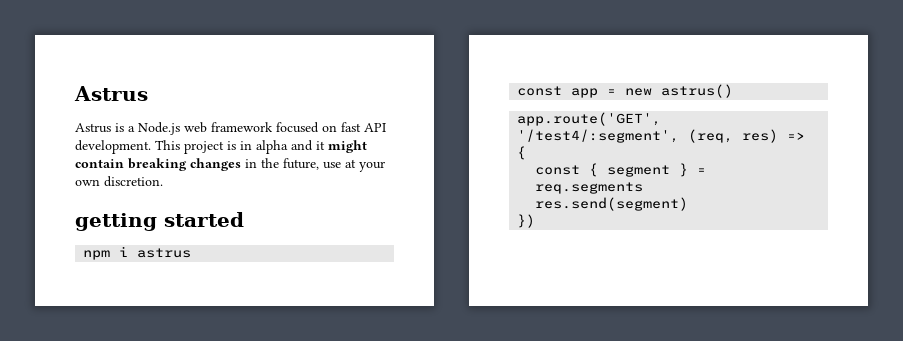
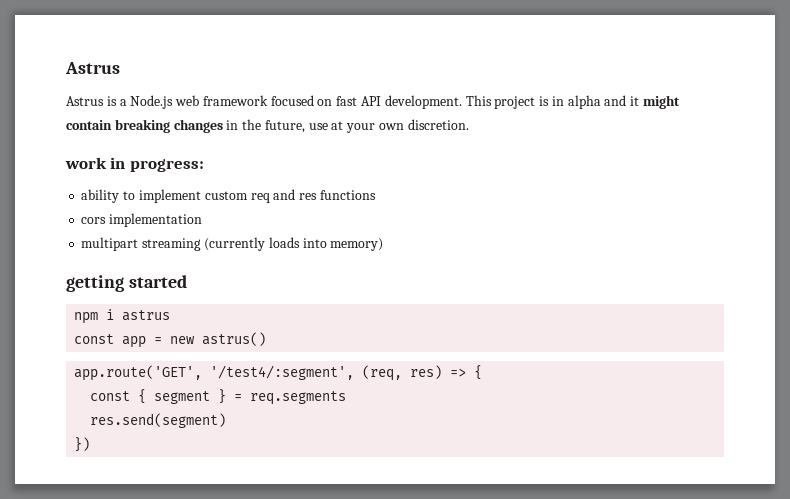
+ work in progress:
+ ability to implement custom req and res functions
+ cors implementation
+ multipart streaming (currently loads into memory)

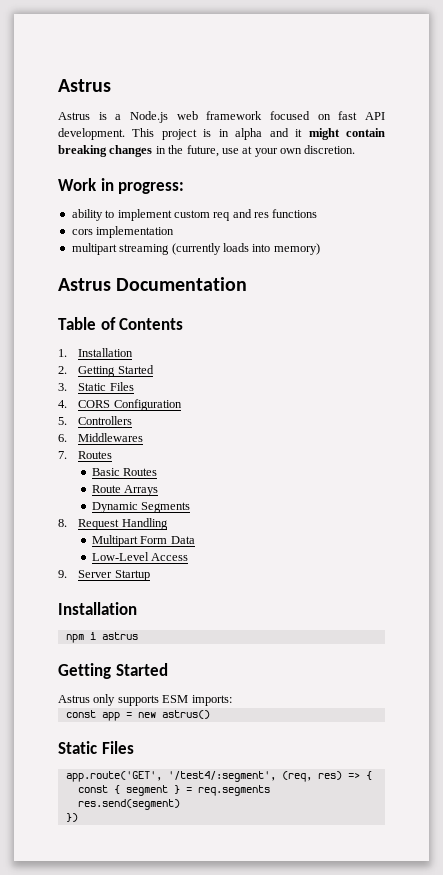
- work in progress:
+ Work in progress:
- getting started
+ Astrus Documentation
+ Table of Contents
+ 1. Installation
+ 2. Getting Started
+ 3. Static Files
+ 4. CORS Configuration
+ 5. Controllers
+ 6. Middlewares
+ 7. Routes
+ Basic Routes
+ Route Arrays
+ Dynamic Segments
+ 8. Request Handling
+ Multipart Form Data
+ Low-Level Access
+ 9. Server Startup
+ Installation
  npm i astrus
+ Getting Started
+ Astrus only supports ESM imports:
  const app = new astrus()
+ Static Files

